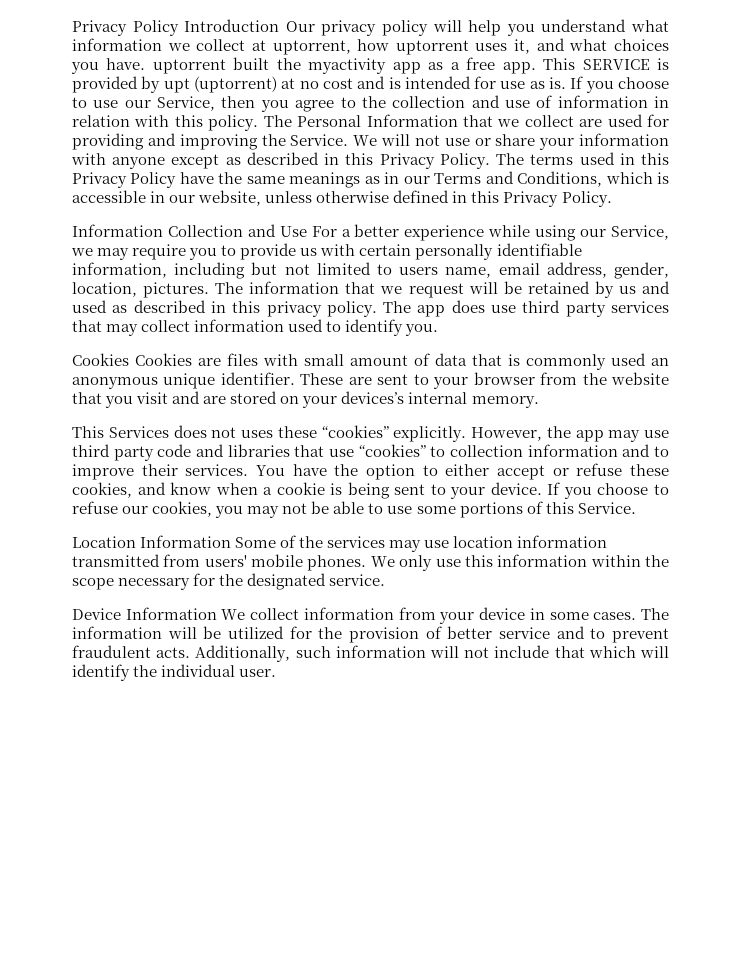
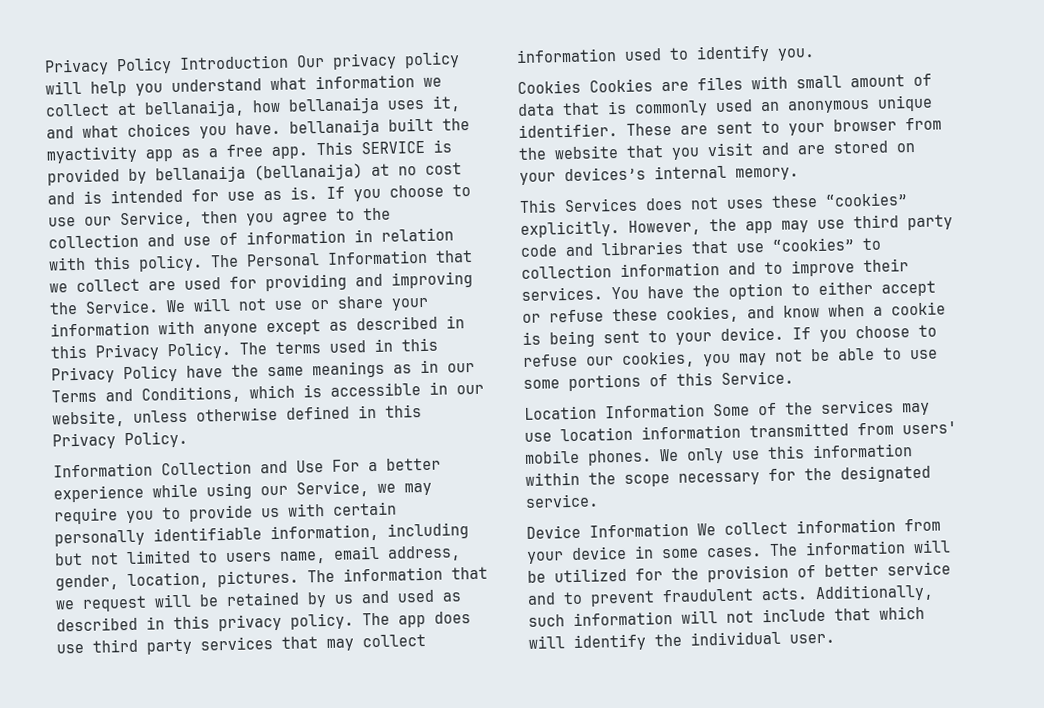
- Privacy Policy Introduction Our privacy policy will help you understand what information we collect at uptorrent, how uptorrent uses it, and what choices you have. uptorrent built the myactivity app as a free app.
+ Privacy Policy Introduction Our privacy policy will help you understand what information we collect at bellanaija, how bellanaija uses it, and what choices you have. bellanaija built the myactivity app as a free app.
- This SERVICE is provided by upt (uptorrent) at no cost and is intended for use as is.
+ This SERVICE is provided by bellanaija (bellanaija) at no cost and is intended for use as is.

